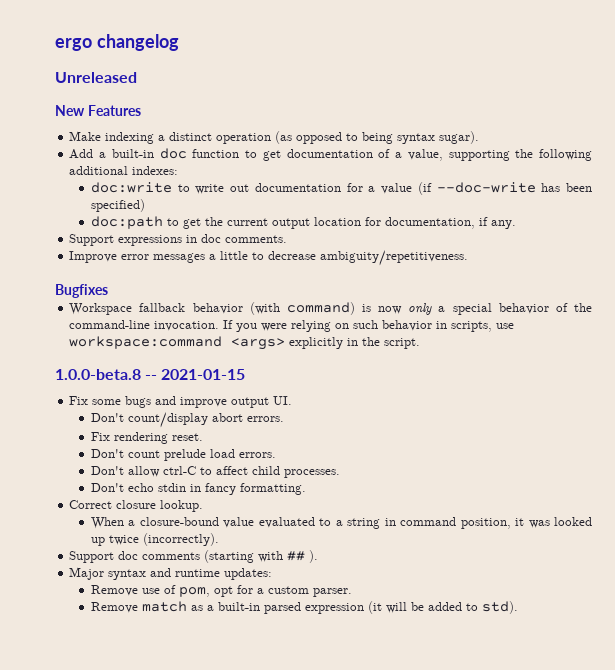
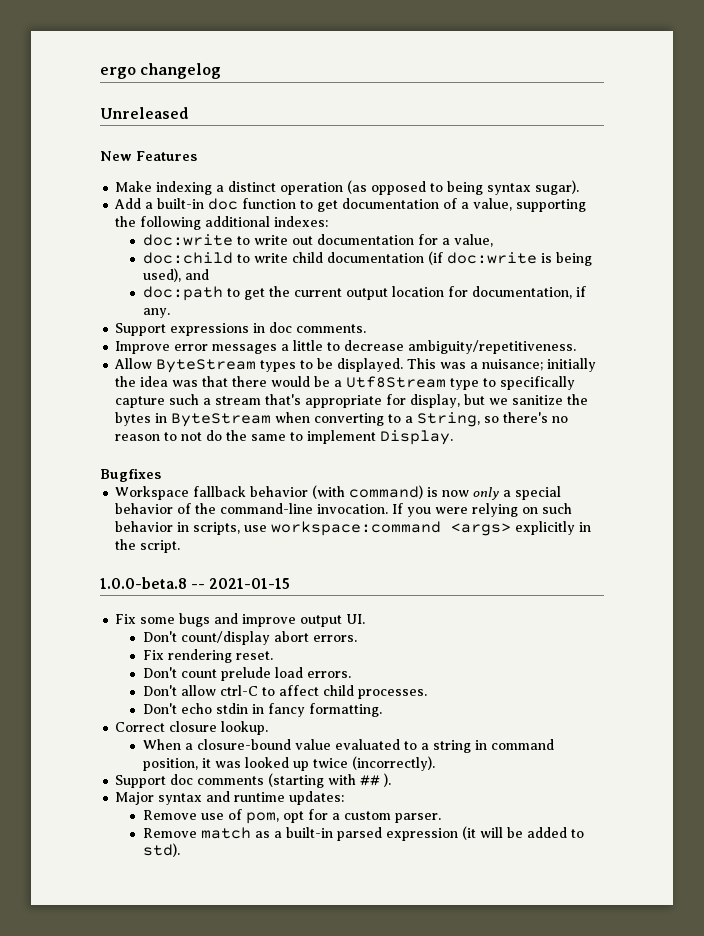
- doc:write to write out documentation for a value (if --doc-write has been specified)
+ doc:write to write out documentation for a value,
+ doc:child to write child documentation (if doc:write is being used), and
+ Allow ByteStream types to be displayed. This was a nuisance; initially the idea was that there would be a Utf8Stream type to specifically capture such a stream that's appropriate for display, but we sanitize the bytes in ByteStream when converting to a String, so there's no reason to not do the same to implement Display.

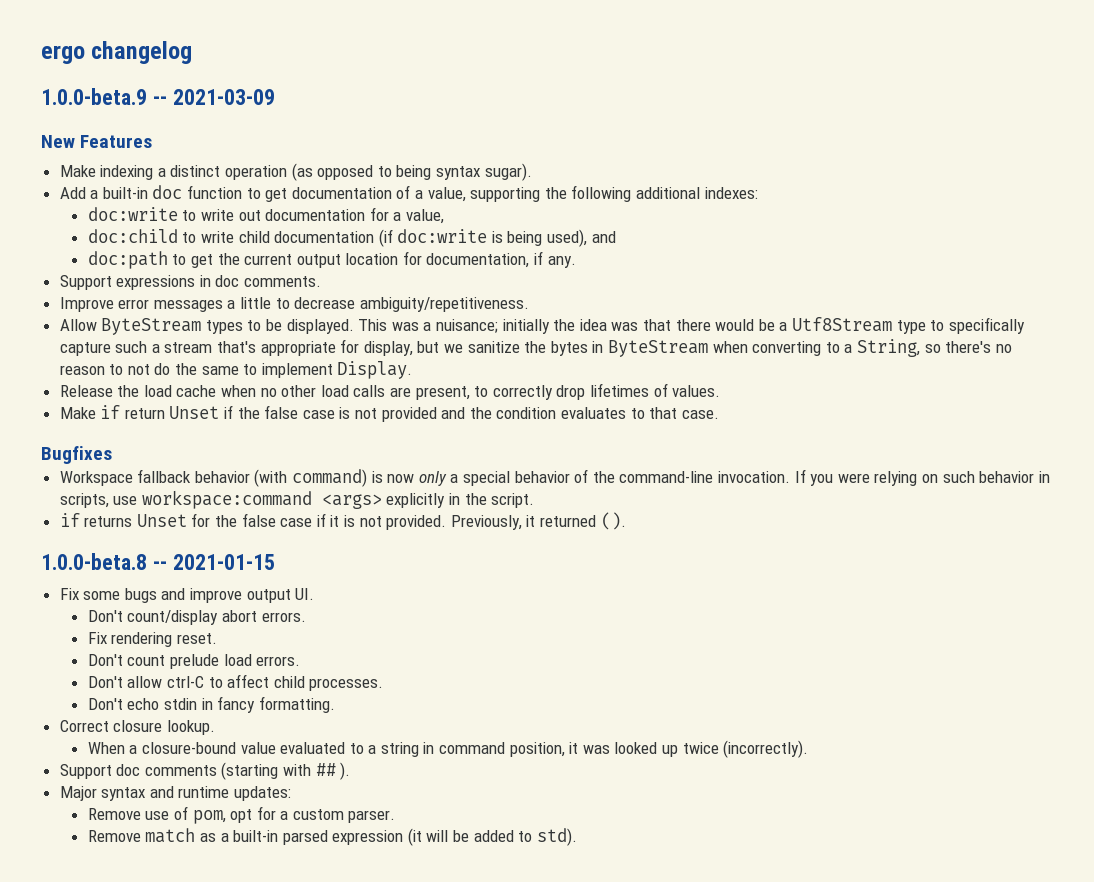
- Unreleased
+ 1.0.0-beta.9 -- 2021-03-09
+ Release the load cache when no other load calls are present, to correctly drop lifetimes of values.
+ Make if return Unset if the false case is not provided and the condition evaluates to that case.
+ if returns Unset for the false case if it is not provided. Previously, it returned ().

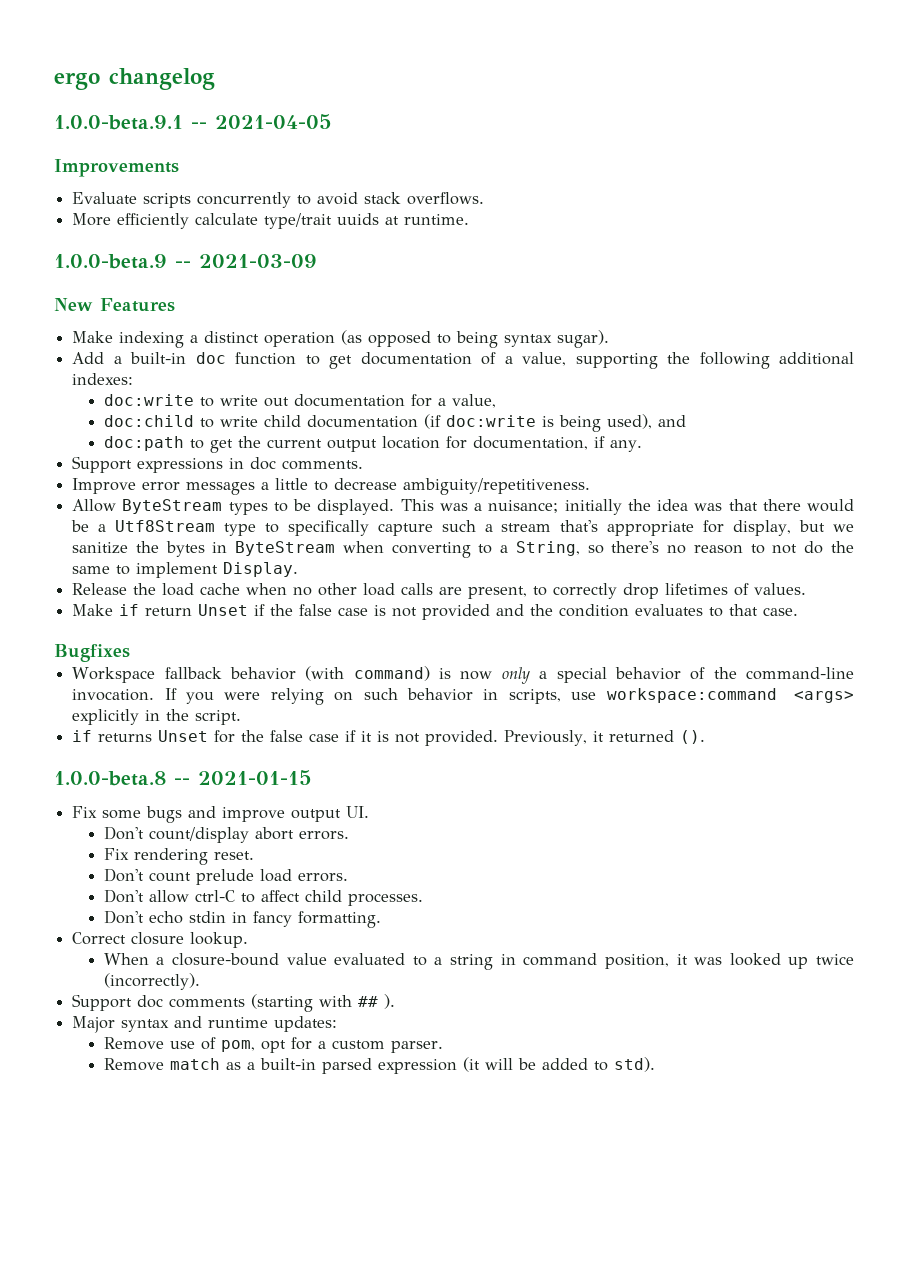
+ 1.0.0-beta.9.1 -- 2021-04-05
+ Improvements
+ Evaluate scripts concurrently to avoid stack overflows.
+ More efficiently calculate type/trait uuids at runtime.

